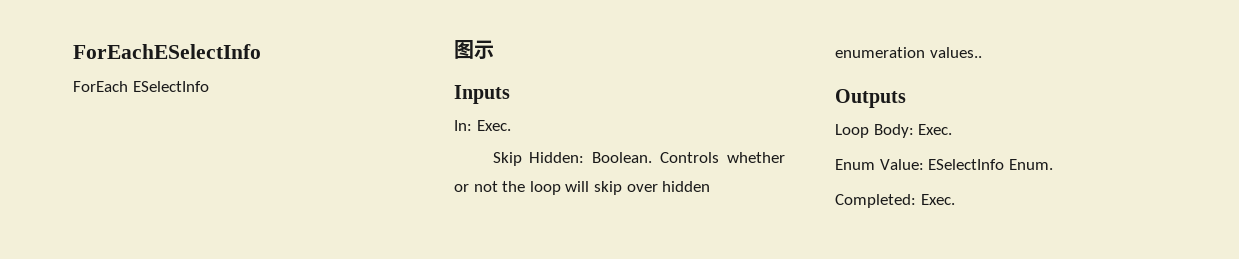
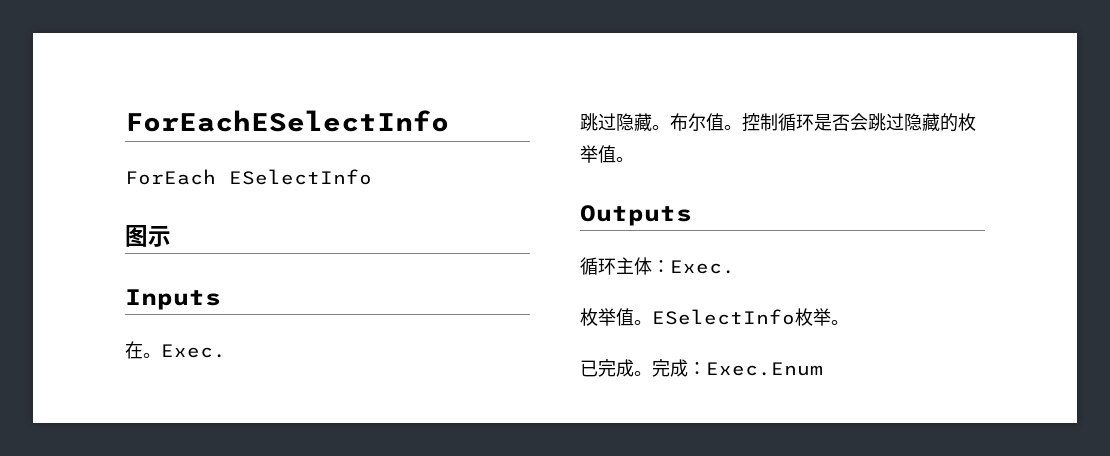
- In: Exec.
- Skip Hidden: Boolean. Controls whether or not the loop will skip over hidden enumeration values..
+ 在。Exec.
+ 跳过隐藏。布尔值。控制循环是否会跳过隐藏的枚举值。
- Loop Body: Exec.
- Enum Value: ESelectInfo Enum.
- Completed: Exec.
+ 循环主体：Exec.
+ 枚举值。ESelectInfo枚举。
+ 已完成。完成：Exec.Enum

